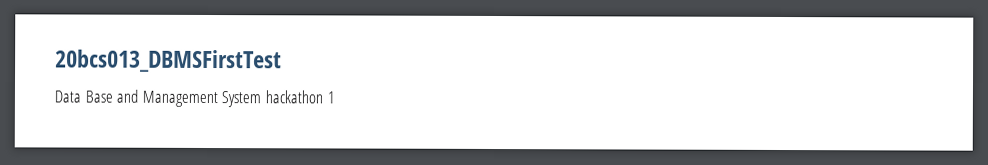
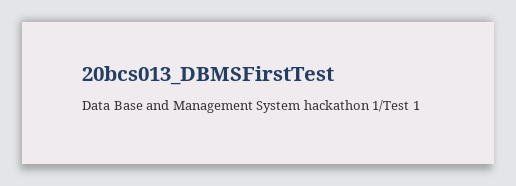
- Data Base and Management System hackathon 1
+ Data Base and Management System hackathon 1/Test 1

